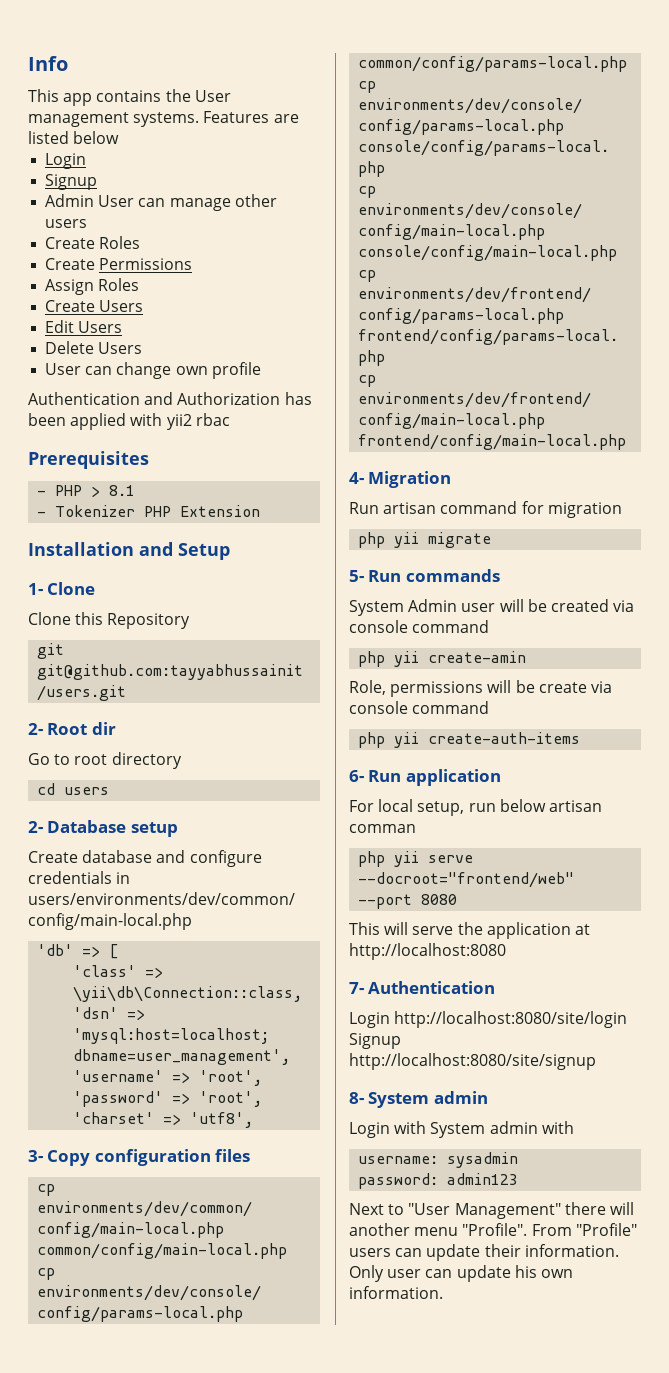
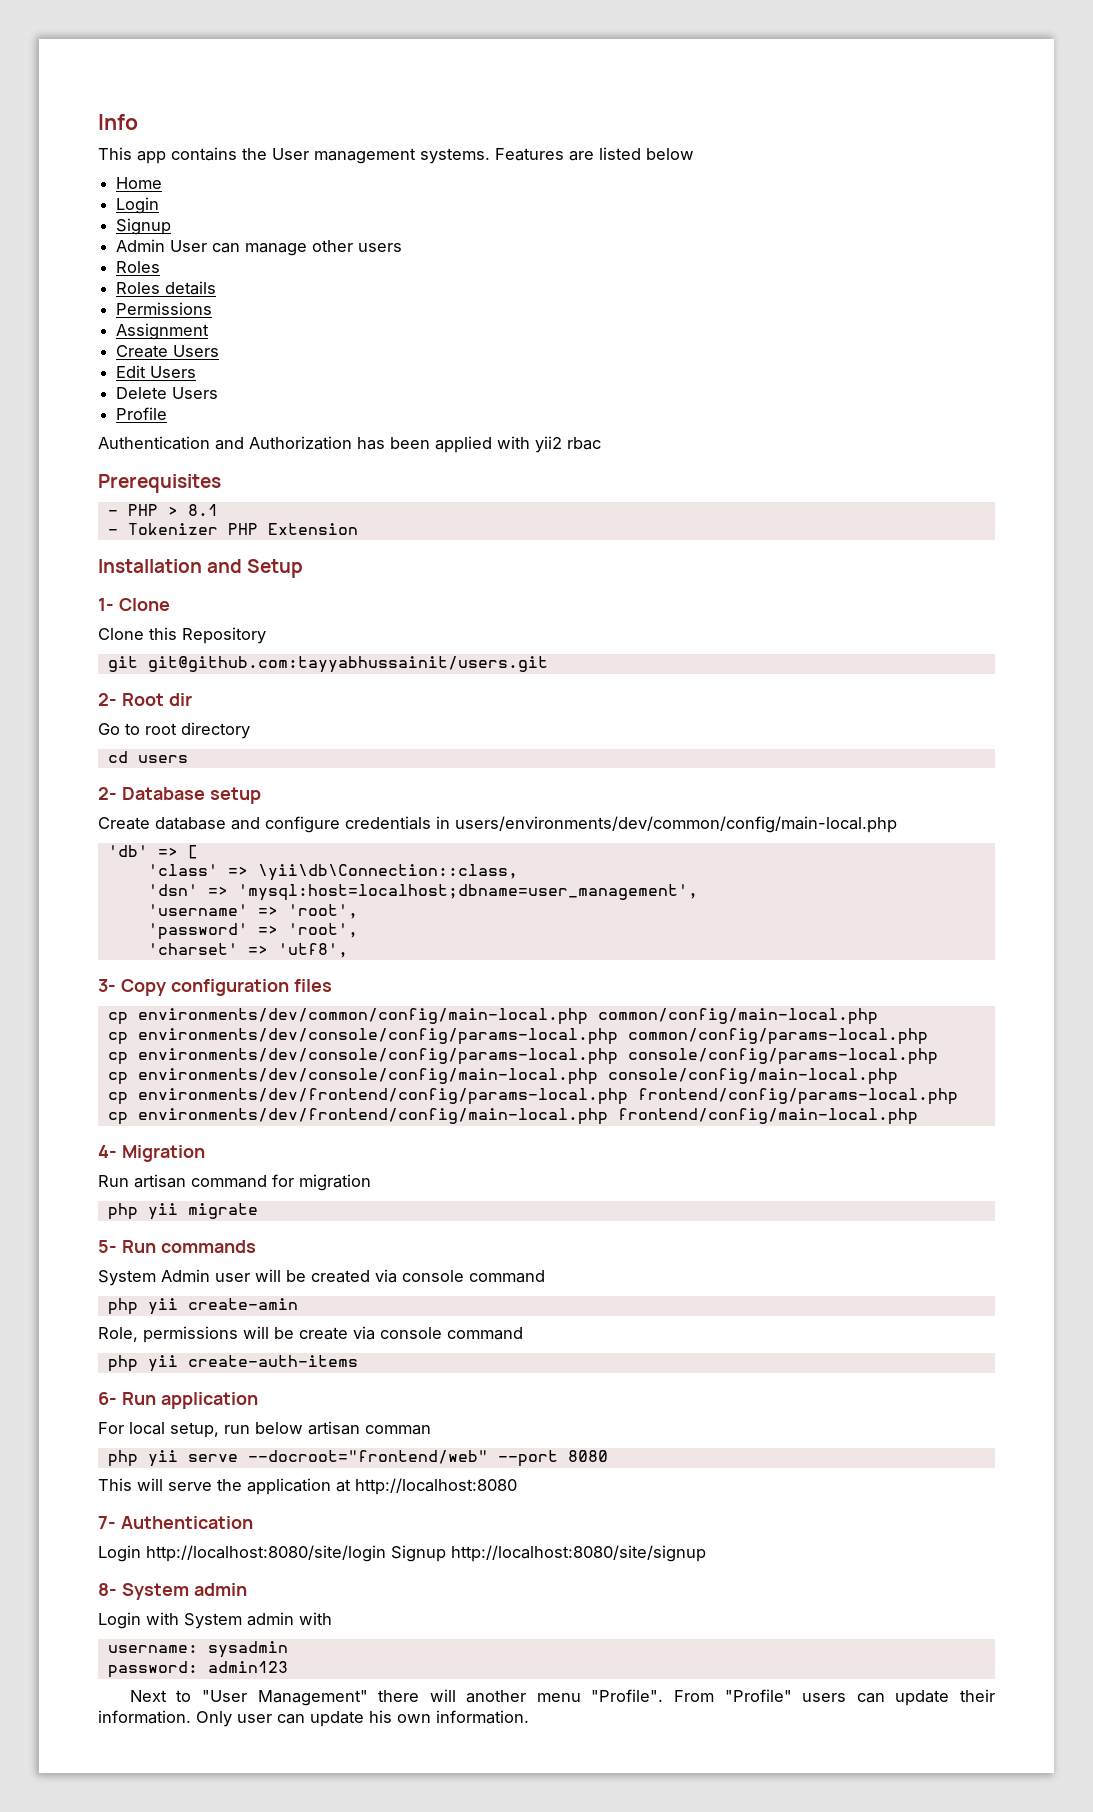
+ Home
  Admin User can manage other users
- Create Roles
- Create Permissions
+ Roles
+ Roles details
+ Permissions
- Assign Roles
+ Assignment
- User can change own profile
+ Profile

